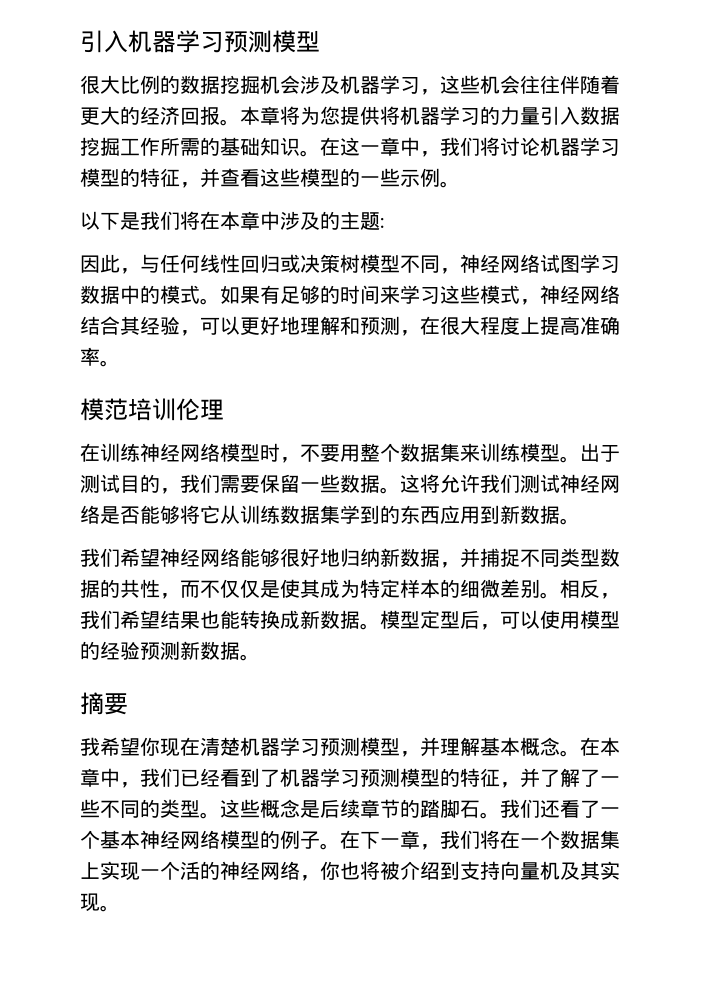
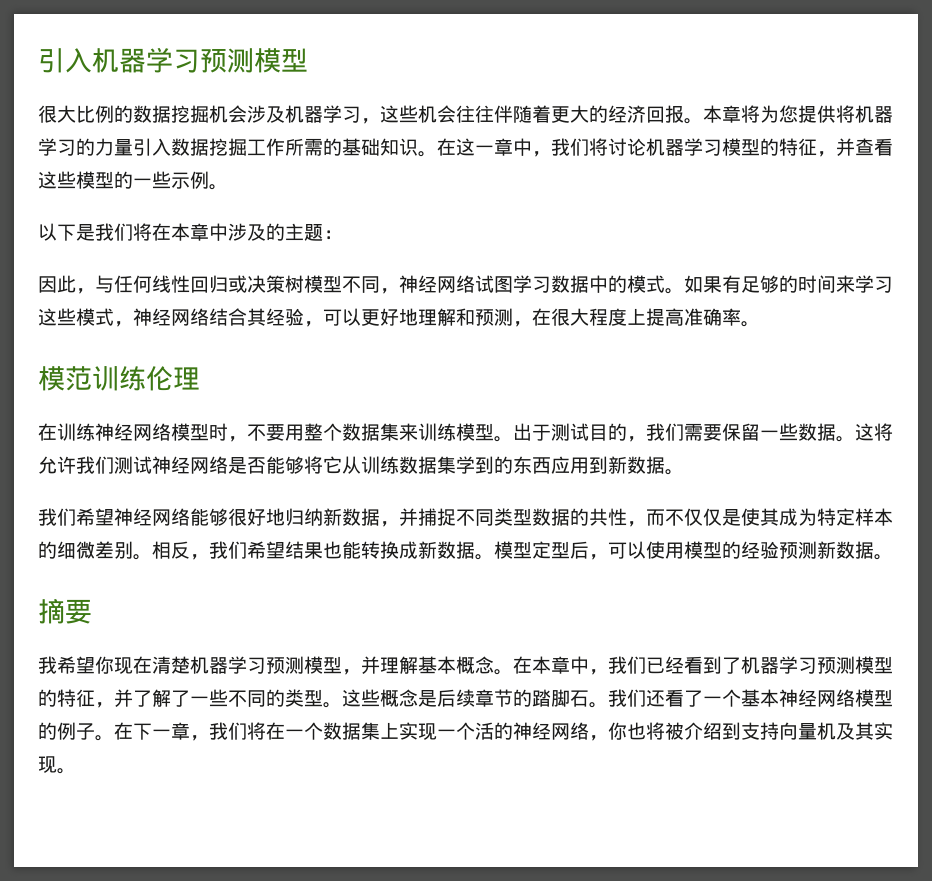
- 模范培训伦理
+ 模范训练伦理

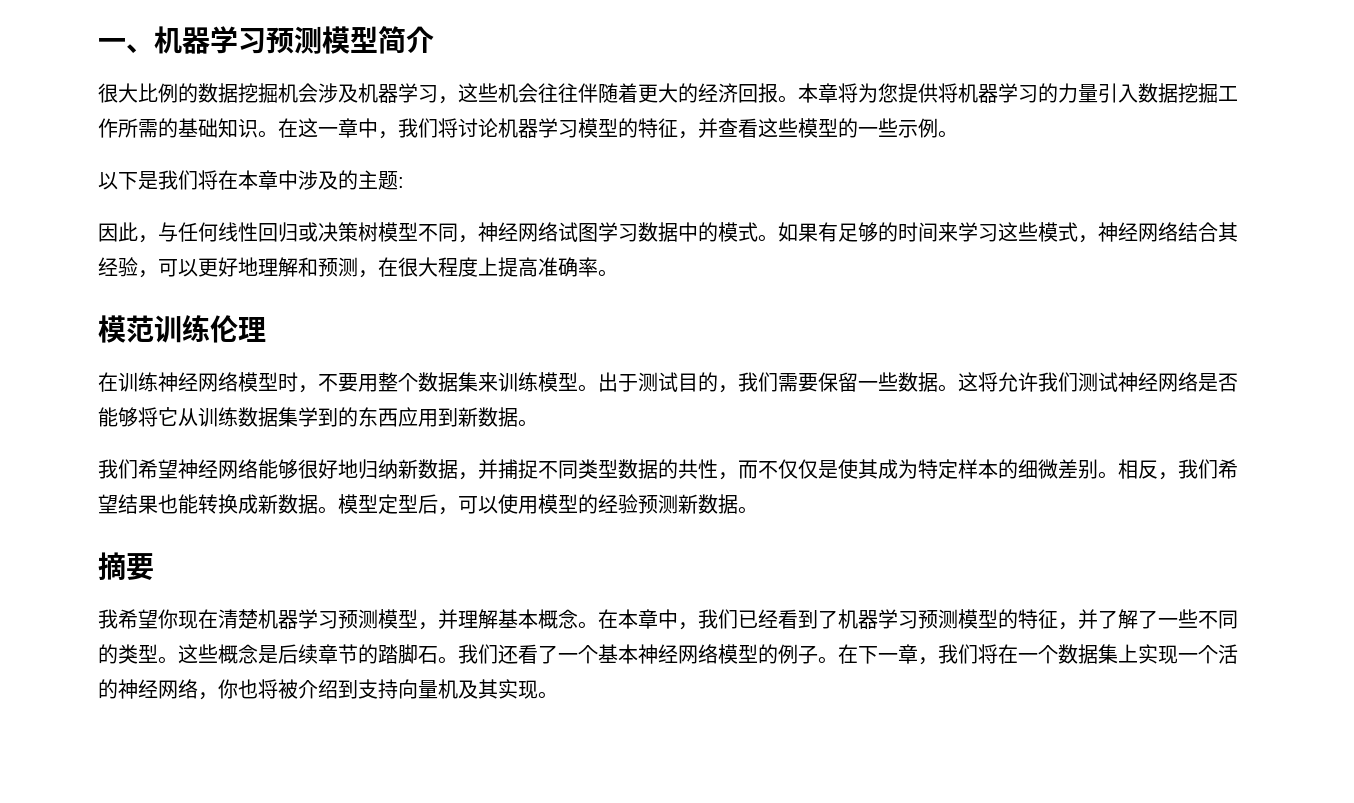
- 引入机器学习预测模型
+ 一、机器学习预测模型简介

